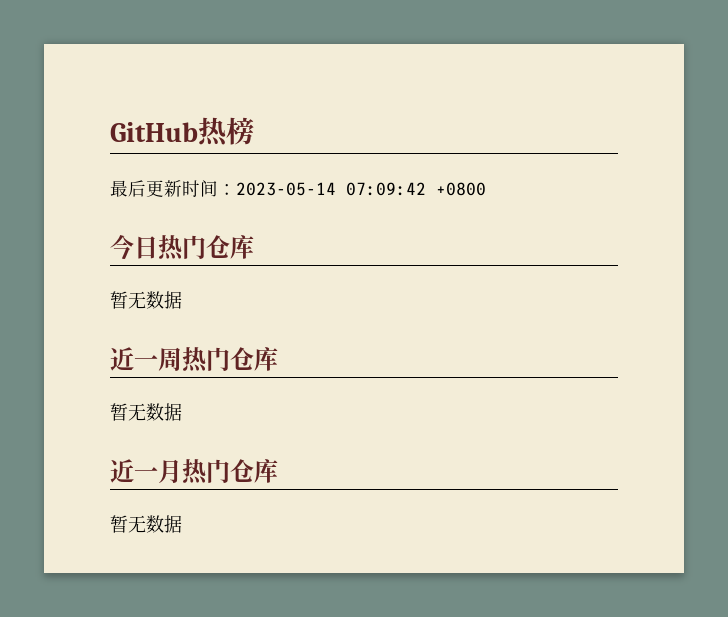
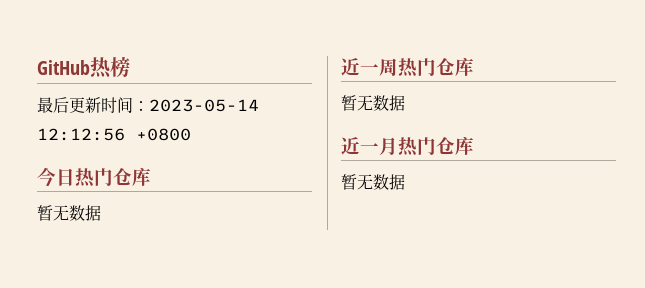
- 最后更新时间：2023-05-14 07:09:42 +0800
+ 最后更新时间：2023-05-14 12:12:56 +0800

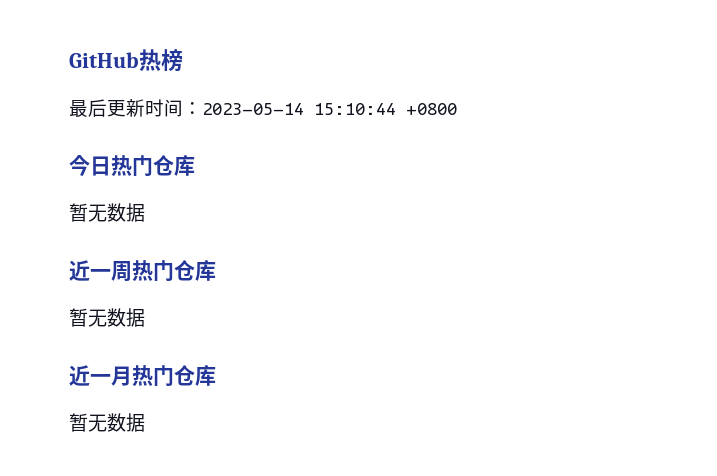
- 最后更新时间：2023-05-14 12:12:56 +0800
+ 最后更新时间：2023-05-14 15:10:44 +0800

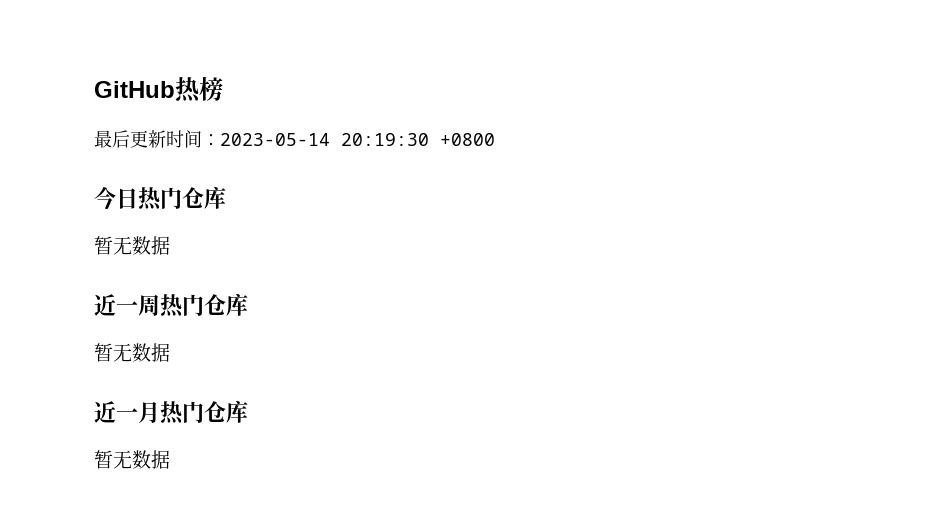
- 最后更新时间：2023-05-14 15:10:44 +0800
+ 最后更新时间：2023-05-14 20:19:30 +0800

